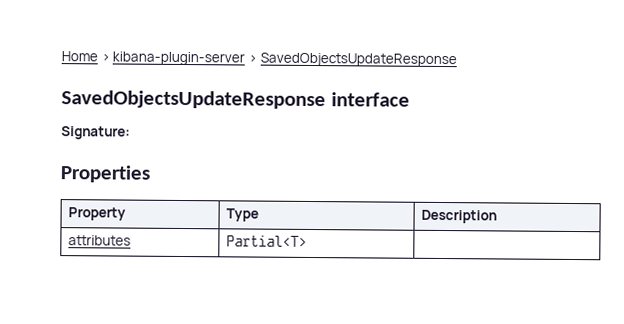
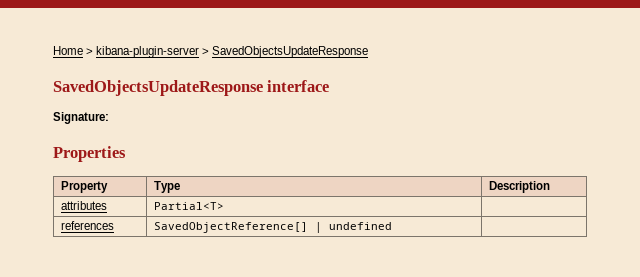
+ references | SavedObjectReference[] | undefined |

